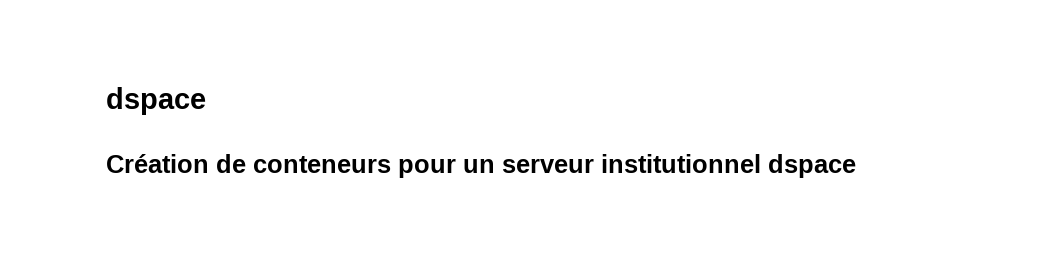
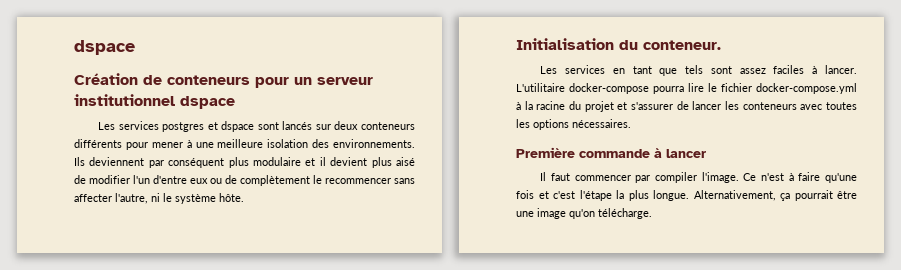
+ Les services postgres et dspace sont lancés sur deux conteneurs différents pour mener à une meilleure isolation des environnements. Ils deviennent par conséquent plus modulaire et il devient plus aisé de modifier l'un d'entre eux ou de complètement le recommencer sans affecter l'autre, ni le système hôte.
+ Initialisation du conteneur.
+ Les services en tant que tels sont assez faciles à lancer. L'utilitaire docker-compose pourra lire le fichier docker-compose.yml à la racine du projet et s'assurer de lancer les conteneurs avec toutes les options nécessaires.
+ Première commande à lancer
+ Il faut commencer par compiler l'image. Ce n'est à faire qu'une fois et c'est l'étape la plus longue. Alternativement, ça pourrait être une image qu'on télécharge.

